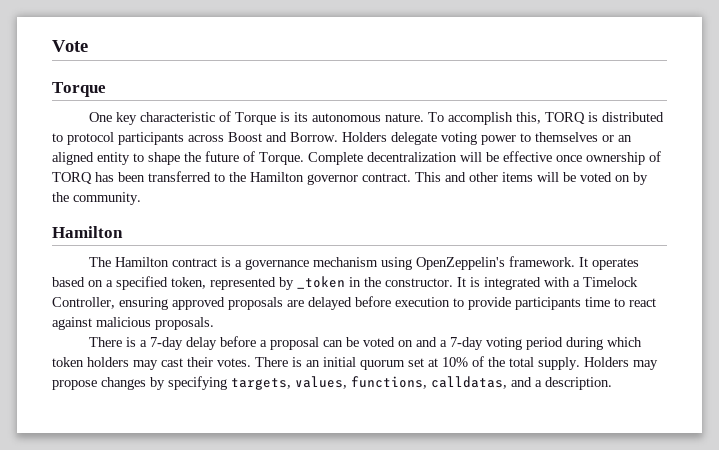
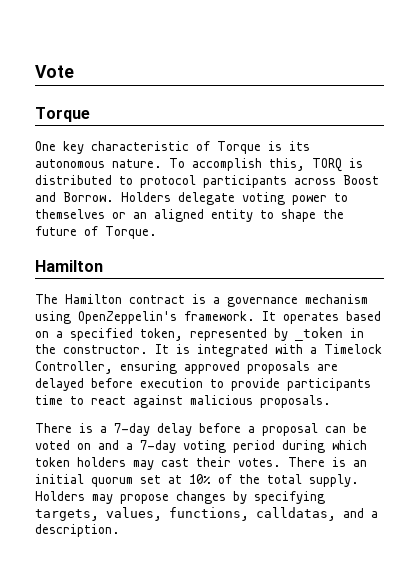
- Complete decentralization will be effective once ownership of TORQ has been transferred to the Hamilton governor contract. This and other items will be voted on by the community.

